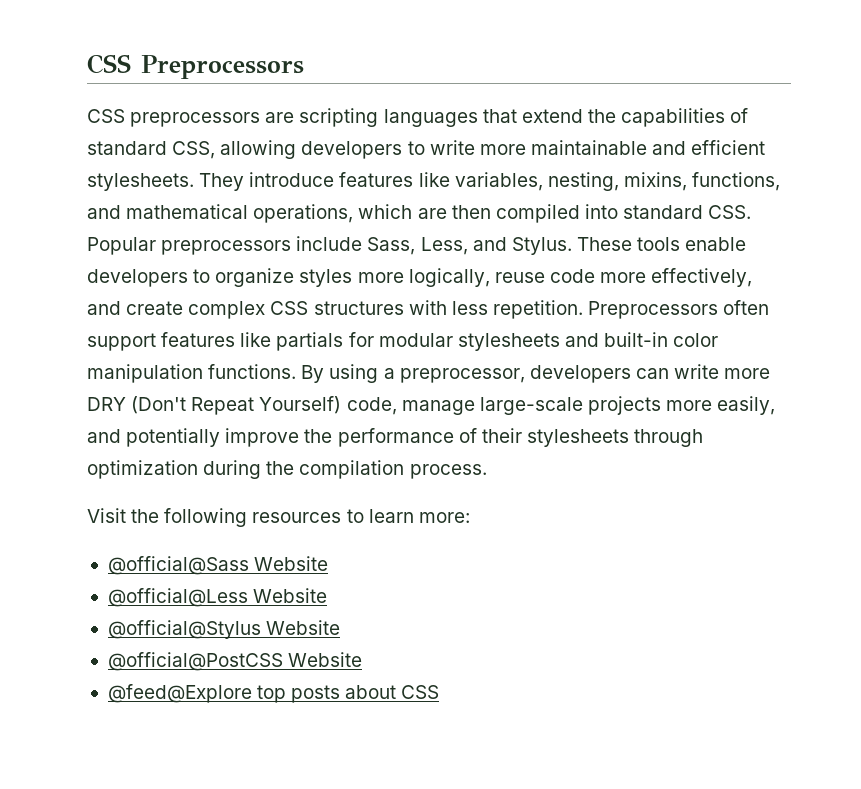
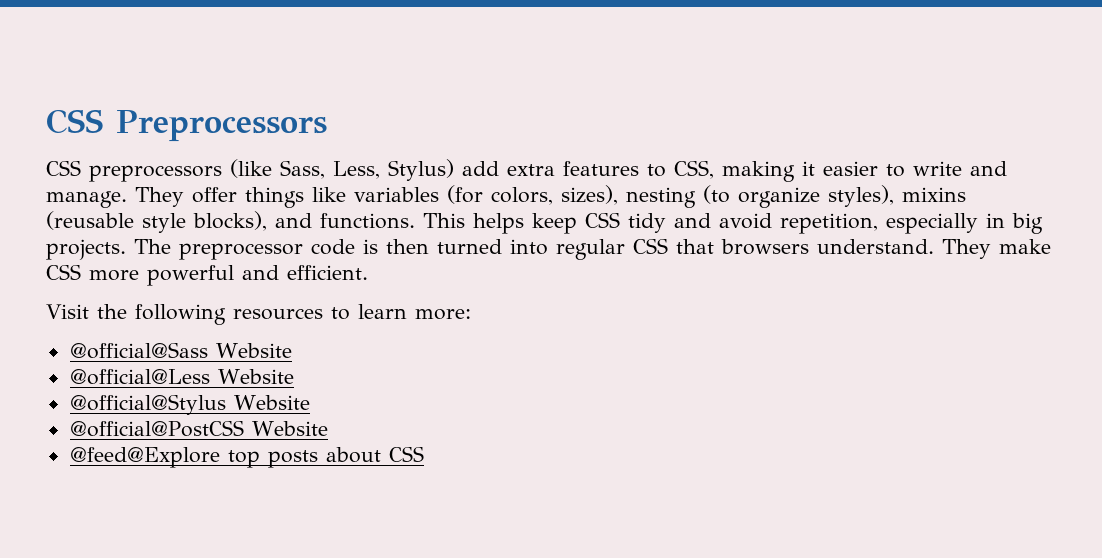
- CSS preprocessors are scripting languages that extend the capabilities of standard CSS, allowing developers to write more maintainable and efficient stylesheets. They introduce features like variables, nesting, mixins, functions, and mathematical operations, which are then compiled into standard CSS. Popular preprocessors include Sass, Less, and Stylus. These tools enable developers to organize styles more logically, reuse code more effectively, and create complex CSS structures with less repetition. Preprocessors often support features like partials for modular stylesheets and built-in color manipulation functions. By using a preprocessor, developers can write more DRY (Don't Repeat Yourself) code, manage large-scale projects more easily, and potentially improve the performance of their stylesheets through optimization during the compilation process.
+ CSS preprocessors (like Sass, Less, Stylus) add extra features to CSS, making it easier to write and manage. They offer things like variables (for colors, sizes), nesting (to organize styles), mixins (reusable style blocks), and functions. This helps keep CSS tidy and avoid repetition, especially in big projects. The preprocessor code is then turned into regular CSS that browsers understand. They make CSS more powerful and efficient.

